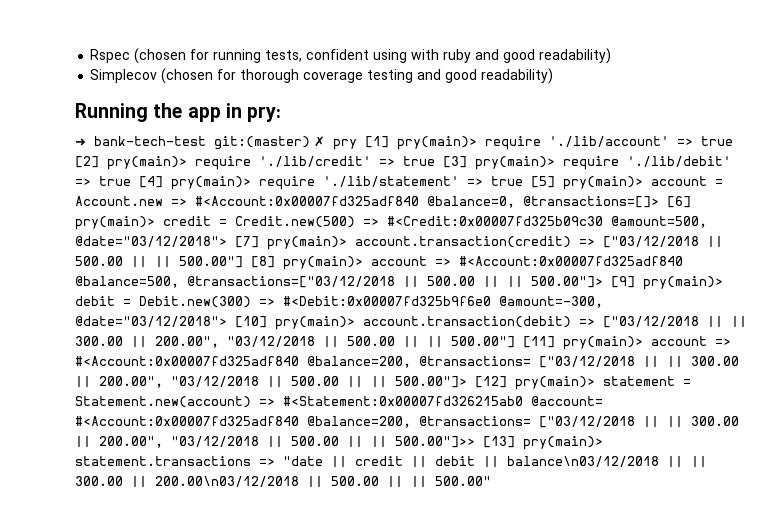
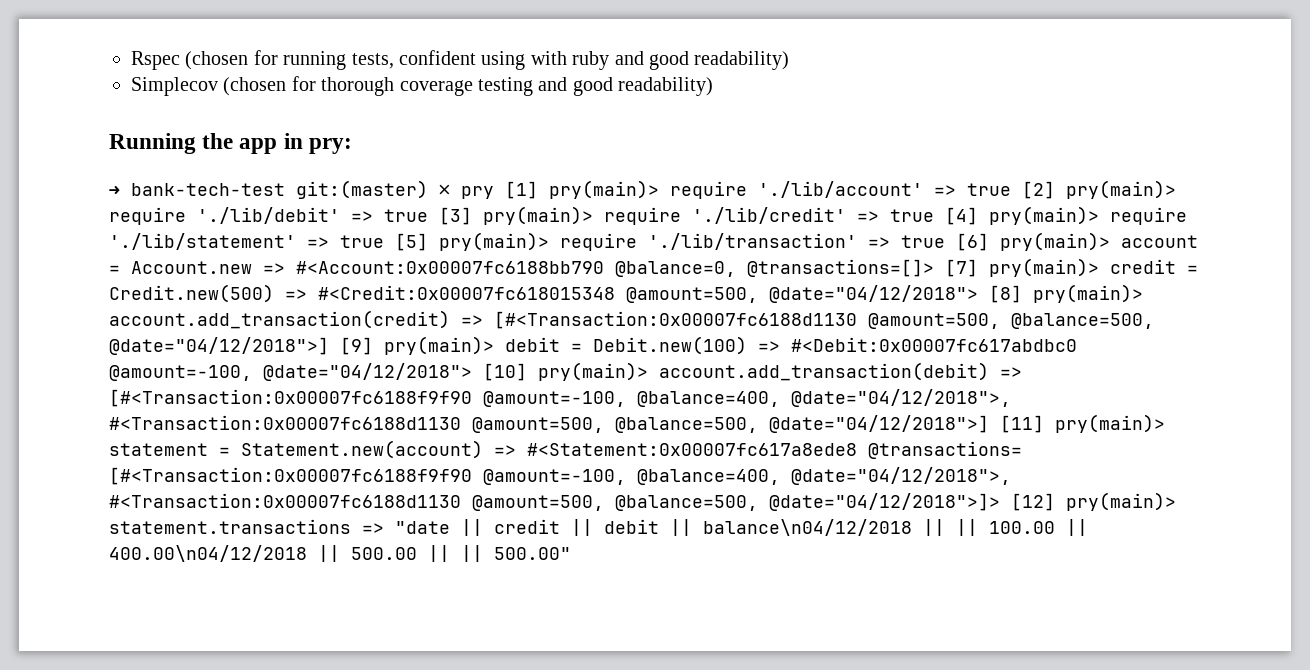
- ➜ bank-tech-test git:(master) ✗ pry [1] pry(main)> require './lib/account' => true [2] pry(main)> require './lib/credit' => true [3] pry(main)> require './lib/debit' => true [4] pry(main)> require './lib/statement' => true [5] pry(main)> account = Account.new => #<Account:0x00007fd325adf840 @balance=0, @transactions=[]> [6] pry(main)> credit = Credit.new(500) => #<Credit:0x00007fd325b09c30 @amount=500, @date="03/12/2018"> [7] pry(main)> account.transaction(credit) => ["03/12/2018 || 500.00 || || 500.00"] [8] pry(main)> account => #<Account:0x00007fd325adf840 @balance=500, @transactions=["03/12/2018 || 500.00 || || 500.00"]> [9] pry(main)> debit = Debit.new(300) => #<Debit:0x00007fd325b9f6e0 @amount=-300, @date="03/12/2018"> [10] pry(main)> account.transaction(debit) => ["03/12/2018 || || 300.00 || 200.00", "03/12/2018 || 500.00 || || 500.00"] [11] pry(main)> account => #<Account:0x00007fd325adf840 @balance=200, @transactions= ["03/12/2018 || || 300.00 || 200.00", "03/12/2018 || 500.00 || || 500.00"]> [12] pry(main)> statement = Statement.new(account) => #<Statement:0x00007fd326215ab0 @account= #<Account:0x00007fd325adf840 @balance=200, @transactions= ["03/12/2018 || || 300.00 || 200.00", "03/12/2018 || 500.00 || || 500.00"]>> [13] pry(main)> statement.transactions => "date || credit || debit || balance\n03/12/2018 || || 300.00 || 200.00\n03/12/2018 || 500.00 || || 500.00"
+ ➜ bank-tech-test git:(master) ✗ pry [1] pry(main)> require './lib/account' => true [2] pry(main)> require './lib/debit' => true [3] pry(main)> require './lib/credit' => true [4] pry(main)> require './lib/statement' => true [5] pry(main)> require './lib/transaction' => true [6] pry(main)> account = Account.new => #<Account:0x00007fc6188bb790 @balance=0, @transactions=[]> [7] pry(main)> credit = Credit.new(500) => #<Credit:0x00007fc618015348 @amount=500, @date="04/12/2018"> [8] pry(main)> account.add_transaction(credit) => [#<Transaction:0x00007fc6188d1130 @amount=500, @balance=500, @date="04/12/2018">] [9] pry(main)> debit = Debit.new(100) => #<Debit:0x00007fc617abdbc0 @amount=-100, @date="04/12/2018"> [10] pry(main)> account.add_transaction(debit) => [#<Transaction:0x00007fc6188f9f90 @amount=-100, @balance=400, @date="04/12/2018">, #<Transaction:0x00007fc6188d1130 @amount=500, @balance=500, @date="04/12/2018">] [11] pry(main)> statement = Statement.new(account) => #<Statement:0x00007fc617a8ede8 @transactions= [#<Transaction:0x00007fc6188f9f90 @amount=-100, @balance=400, @date="04/12/2018">, #<Transaction:0x00007fc6188d1130 @amount=500, @balance=500, @date="04/12/2018">]> [12] pry(main)> statement.transactions => "date || credit || debit || balance\n04/12/2018 || || 100.00 || 400.00\n04/12/2018 || 500.00 || || 500.00"

